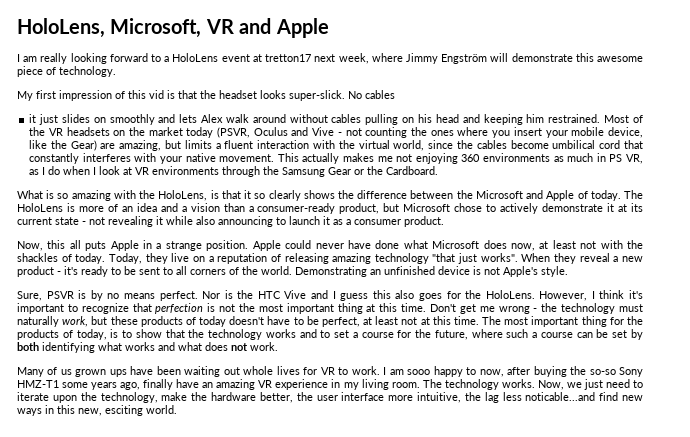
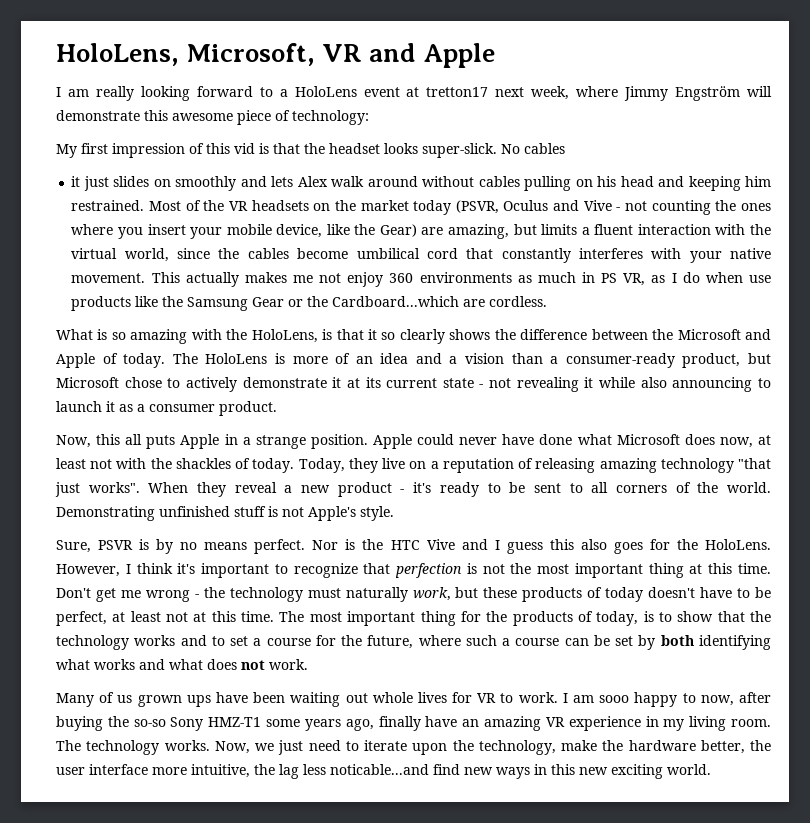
- I am really looking forward to a HoloLens event at tretton17 next week, where Jimmy Engström will demonstrate this awesome piece of technology.
+ I am really looking forward to a HoloLens event at tretton17 next week, where Jimmy Engström will demonstrate this awesome piece of technology:
- This actually makes me not enjoying 360 environments as much in PS VR, as I do when I look at VR environments through the Samsung Gear or the Cardboard.
+ This actually makes me not enjoy 360 environments as much in PS VR, as I do when use products like the Samsung Gear or the Cardboard...which are cordless.
- Demonstrating an unfinished device is not Apple's style.
+ Demonstrating unfinished stuff is not Apple's style.
- Now, we just need to iterate upon the technology, make the hardware better, the user interface more intuitive, the lag less noticable...and find new ways in this new, esciting world.
+ Now, we just need to iterate upon the technology, make the hardware better, the user interface more intuitive, the lag less noticable...and find new ways in this new exciting world.

